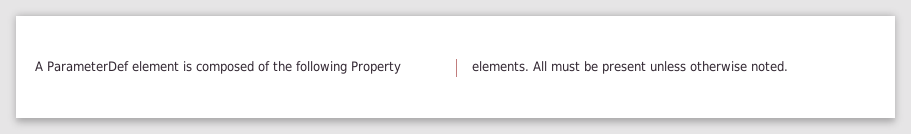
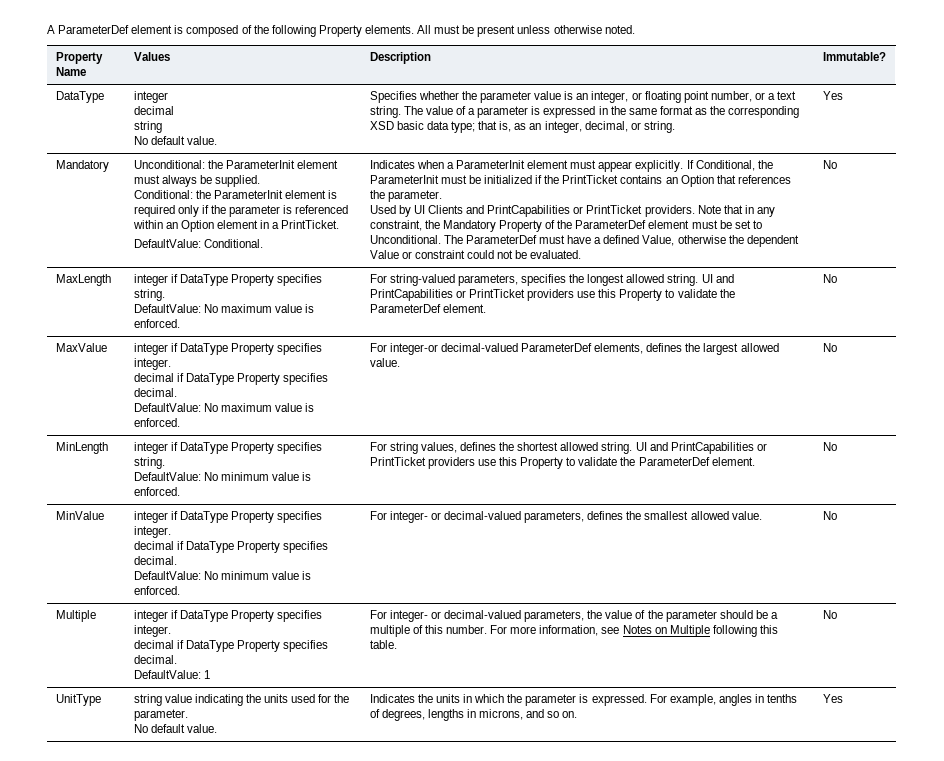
+ Property Name | Values | Description | Immutable?
+ DataType | integer
+ decimal
+ string
+ No default value. | Specifies whether the parameter value is an integer, or floating point number, or a text string. The value of a parameter is expressed in the same format as the corresponding XSD basic data type; that is, as an integer, decimal, or string. | Yes
+ Mandatory | Unconditional: the ParameterInit element must always be supplied.
+ Conditional: the ParameterInit element is required only if the parameter is referenced within an Option element in a PrintTicket.
+ DefaultValue: Conditional. | Indicates when a ParameterInit element must appear explicitly. If Conditional, the ParameterInit must be initialized if the PrintTicket contains an Option that references the parameter.
+ Used by UI Clients and PrintCapabilities or PrintTicket providers. Note that in any constraint, the Mandatory Property of the ParameterDef element must be set to Unconditional. The ParameterDef must have a defined Value, otherwise the dependent Value or constraint could not be evaluated. | No
+ MaxLength | integer if DataType Property specifies string.
+ DefaultValue: No maximum value is enforced. | For string-valued parameters, specifies the longest allowed string. UI and PrintCapabilities or PrintTicket providers use this Property to validate the ParameterDef element. | No
+ MaxValue | integer if DataType Property specifies integer.
+ decimal if DataType Property specifies decimal.
+ DefaultValue: No maximum value is enforced. | For integer-or decimal-valued ParameterDef elements, defines the largest allowed value. | No
+ MinLength | integer if DataType Property specifies string.
+ DefaultValue: No minimum value is enforced. | For string values, defines the shortest allowed string. UI and PrintCapabilities or PrintTicket providers use this Property to validate the ParameterDef element. | No
+ MinValue | integer if DataType Property specifies integer.
+ decimal if DataType Property specifies decimal.
+ DefaultValue: No minimum value is enforced. | For integer- or decimal-valued parameters, defines the smallest allowed value. | No
+ Multiple | integer if DataType Property specifies integer.
+ decimal if DataType Property specifies decimal.
+ DefaultValue: 1 | For integer- or decimal-valued parameters, the value of the parameter should be a multiple of this number. For more information, see Notes on Multiple following this table. | No
+ UnitType | string value indicating the units used for the parameter.
+ No default value. | Indicates the units in which the parameter is expressed. For example, angles in tenths of degrees, lengths in microns, and so on. | Yes

